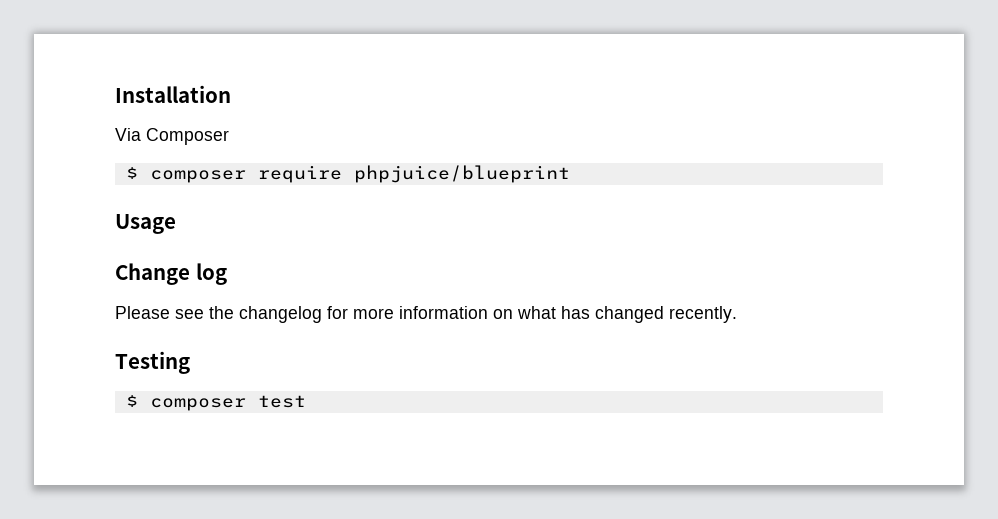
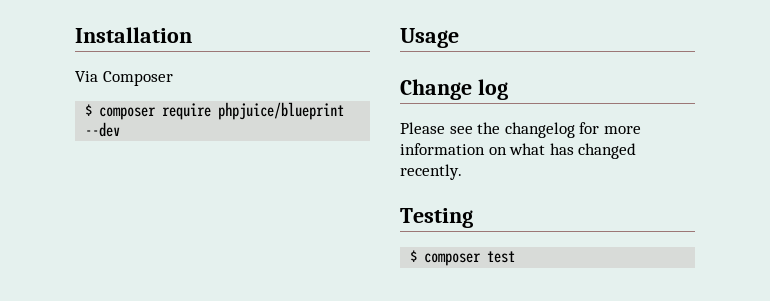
- $ composer require phpjuice/blueprint
+ $ composer require phpjuice/blueprint --dev

